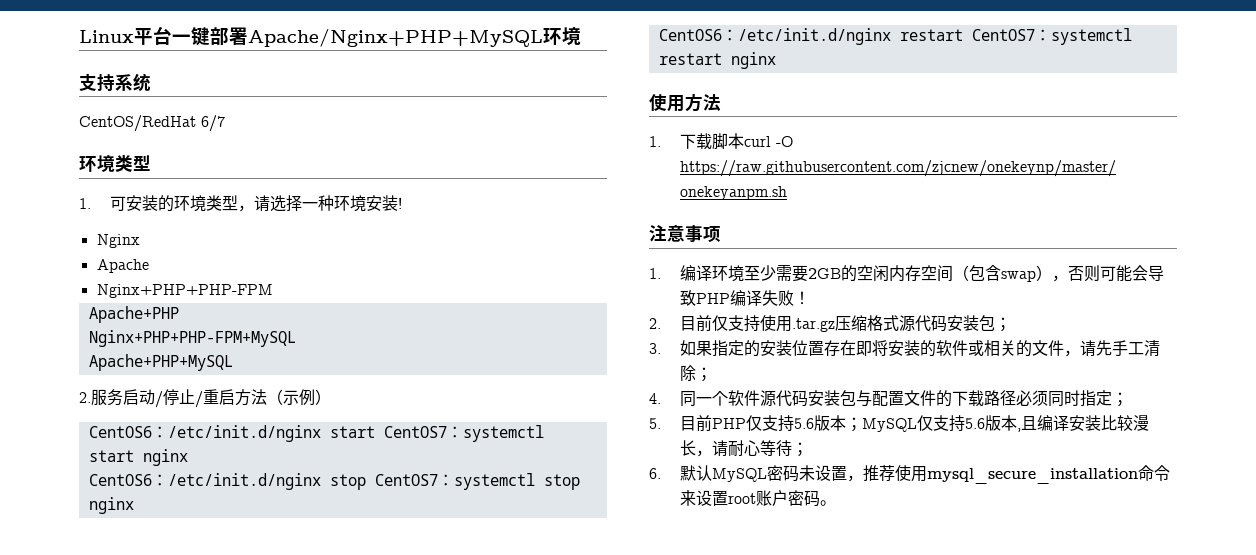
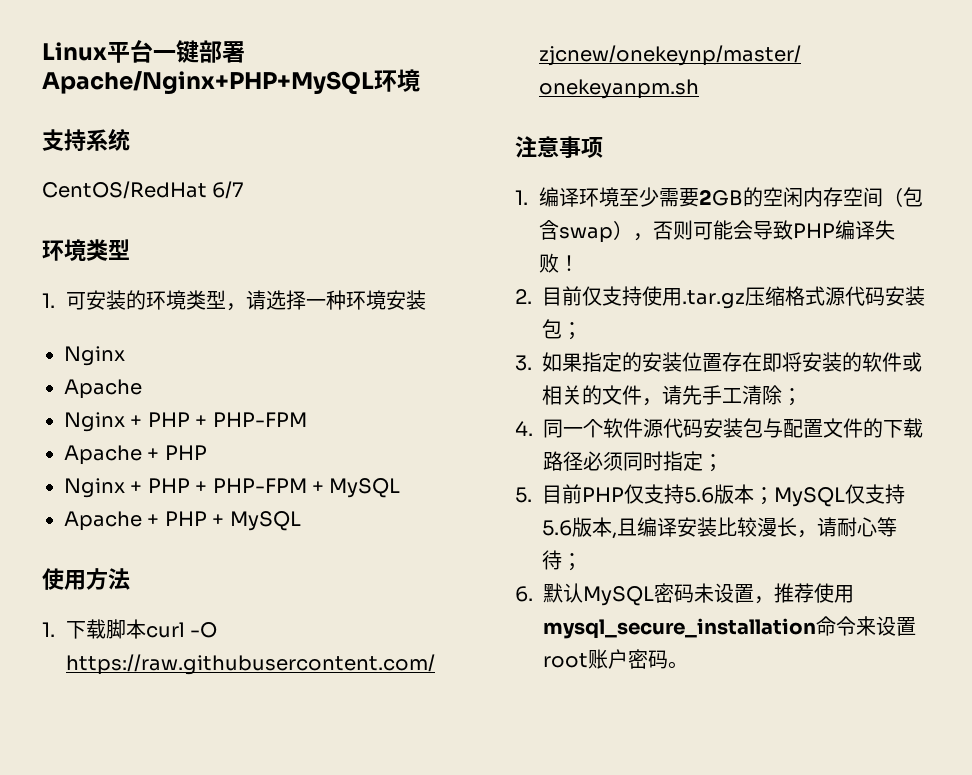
- 1.可安装的环境类型，请选择一种环境安装!
+ 1.可安装的环境类型，请选择一种环境安装
  Nginx
  Apache
- Nginx+PHP+PHP-FPM
- Apache+PHP
- Nginx+PHP+PHP-FPM+MySQL
- Apache+PHP+MySQL
- 2.服务启动/停止/重启方法（示例）
- CentOS6：/etc/init.d/nginx start CentOS7：systemctl start nginx
- CentOS6：/etc/init.d/nginx stop CentOS7：systemctl stop nginx
- CentOS6：/etc/init.d/nginx restart CentOS7：systemctl restart nginx
+ Nginx + PHP + PHP-FPM
+ Apache + PHP
+ Nginx + PHP + PHP-FPM + MySQL
+ Apache + PHP + MySQL

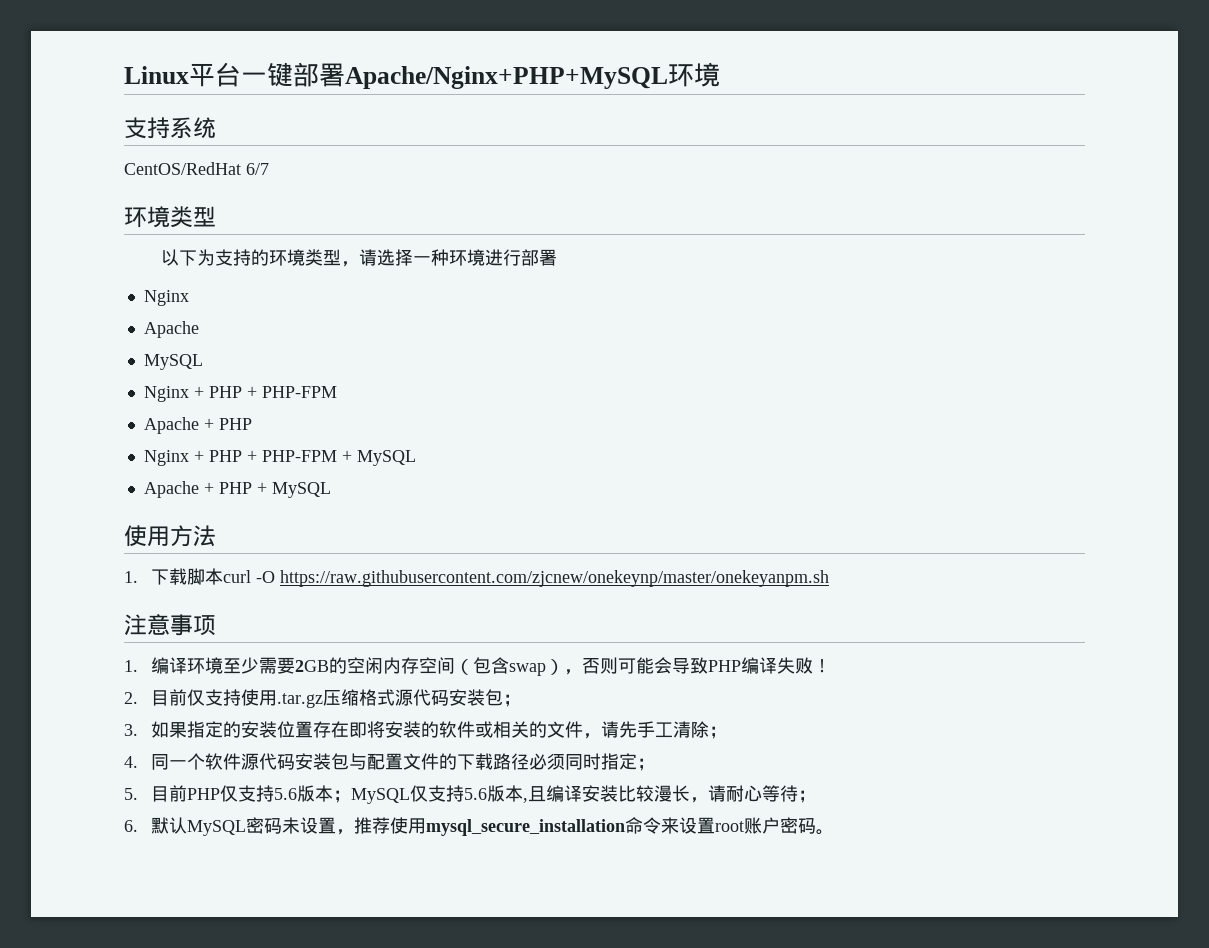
- 1.可安装的环境类型，请选择一种环境安装
+ 以下为支持的环境类型，请选择一种环境进行部署
  Nginx
  Apache
+ MySQL

